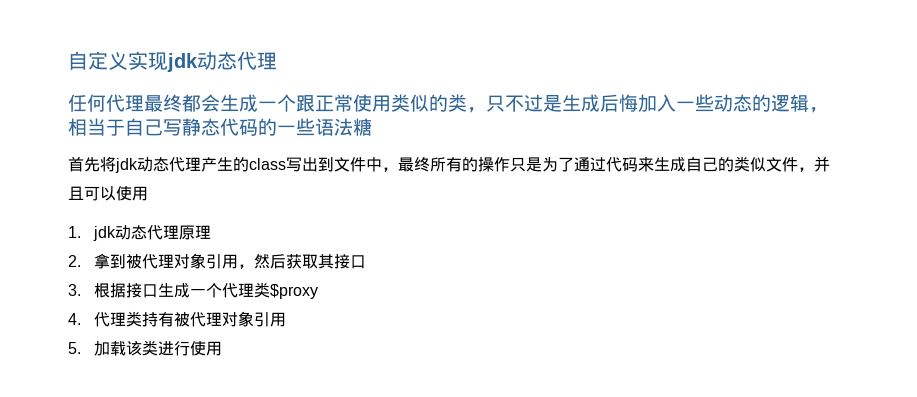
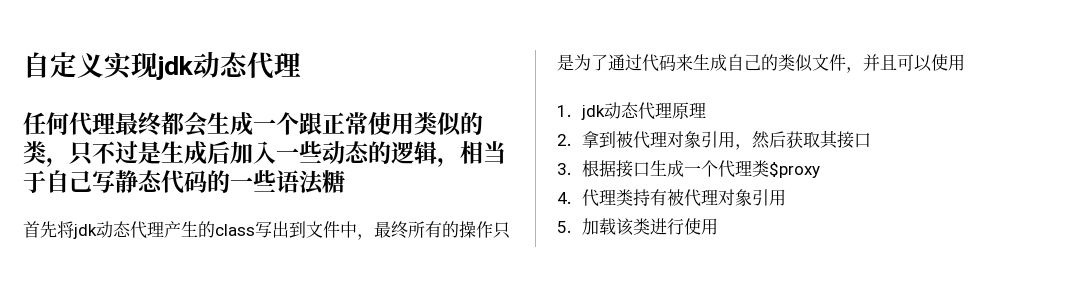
- 任何代理最终都会生成一个跟正常使用类似的类，只不过是生成后悔加入一些动态的逻辑，相当于自己写静态代码的一些语法糖
+ 任何代理最终都会生成一个跟正常使用类似的类，只不过是生成后加入一些动态的逻辑，相当于自己写静态代码的一些语法糖

